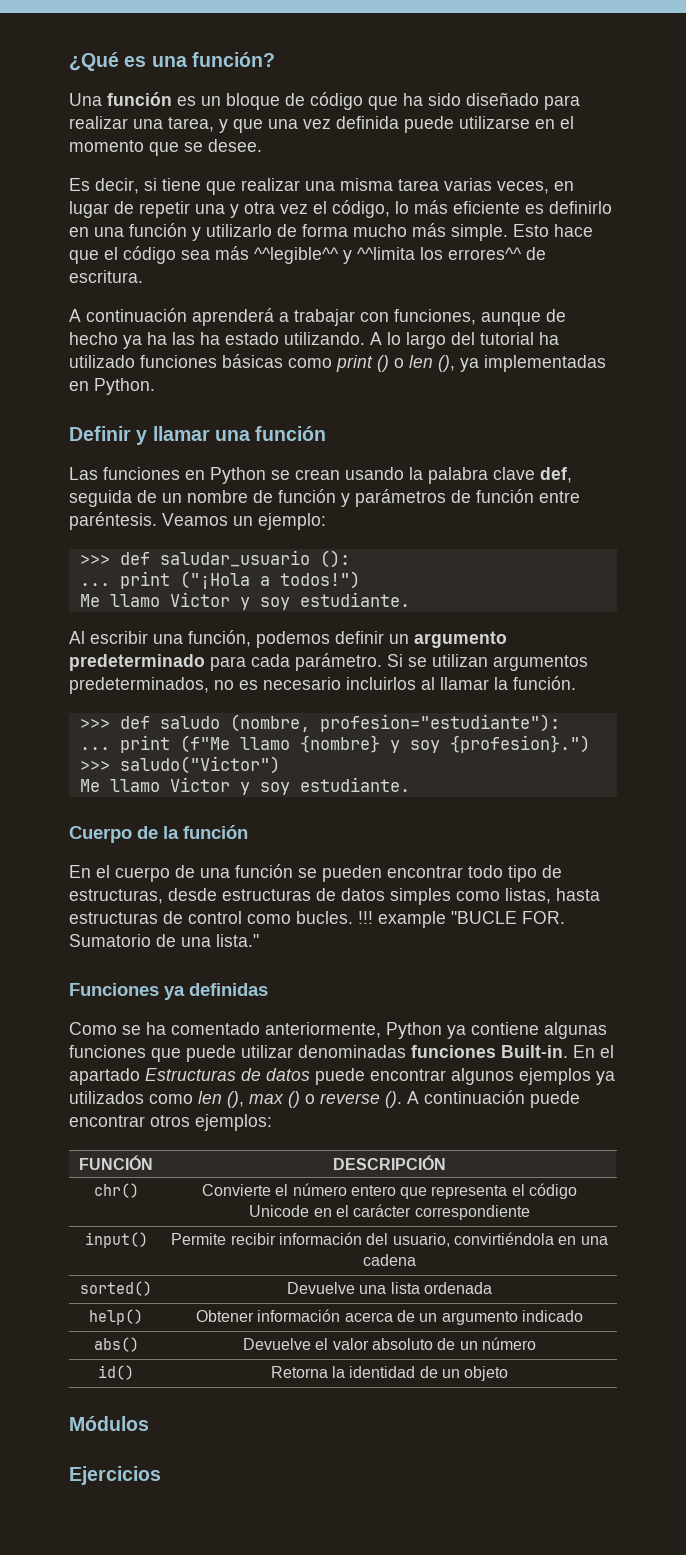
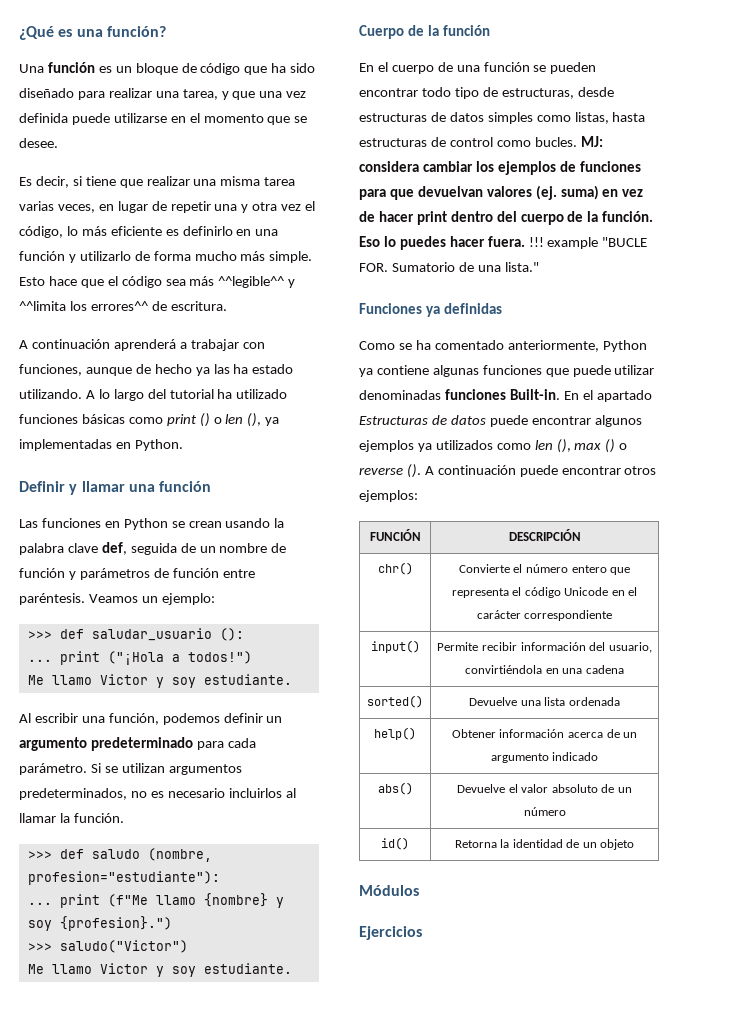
- A continuación aprenderá a trabajar con funciones, aunque de hecho ya ha las ha estado utilizando.
+ A continuación aprenderá a trabajar con funciones, aunque de hecho ya las ha estado utilizando.
+ MJ: considera cambiar los ejemplos de funciones para que devuelvan valores (ej. suma) en vez de hacer print dentro del cuerpo de la función. Eso lo puedes hacer fuera.

